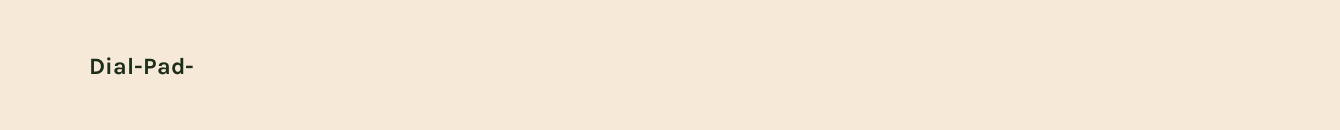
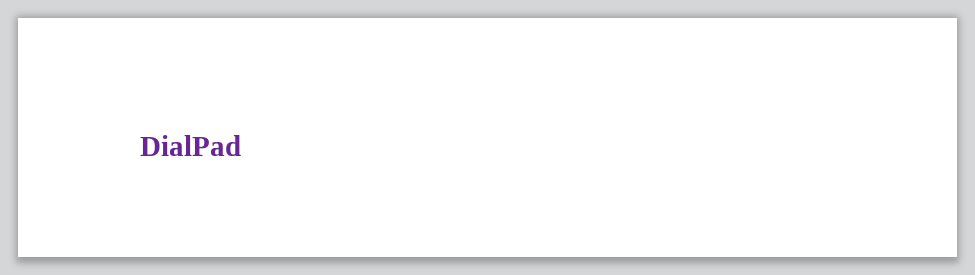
- Dial-Pad-
+ DialPad

